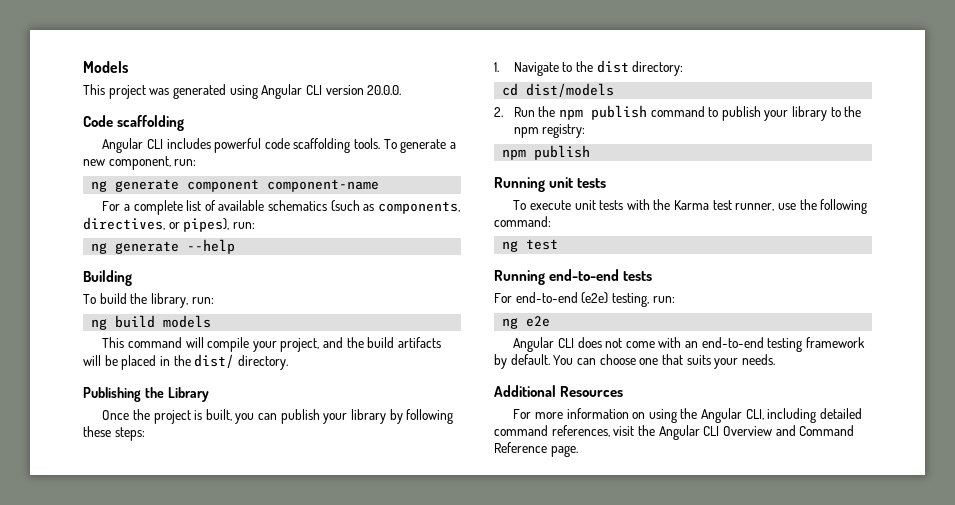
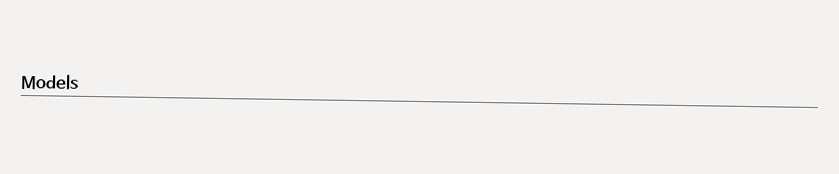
- This project was generated using Angular CLI version 20.0.0.
- Code scaffolding
- Angular CLI includes powerful code scaffolding tools. To generate a new component, run:
- ng generate component component-name
- For a complete list of available schematics (such as components, directives, or pipes), run:
- ng generate --help
- Building
- To build the library, run:
- ng build models
- This command will compile your project, and the build artifacts will be placed in the dist/ directory.
- Publishing the Library
- Once the project is built, you can publish your library by following these steps:
- 1. Navigate to the dist directory:
- cd dist/models
- 2. Run the npm publish command to publish your library to the npm registry:
- npm publish
- Running unit tests
- To execute unit tests with the Karma test runner, use the following command:
- ng test
- Running end-to-end tests
- For end-to-end (e2e) testing, run:
- ng e2e
- Angular CLI does not come with an end-to-end testing framework by default. You can choose one that suits your needs.
- Additional Resources
- For more information on using the Angular CLI, including detailed command references, visit the Angular CLI Overview and Command Reference page.

